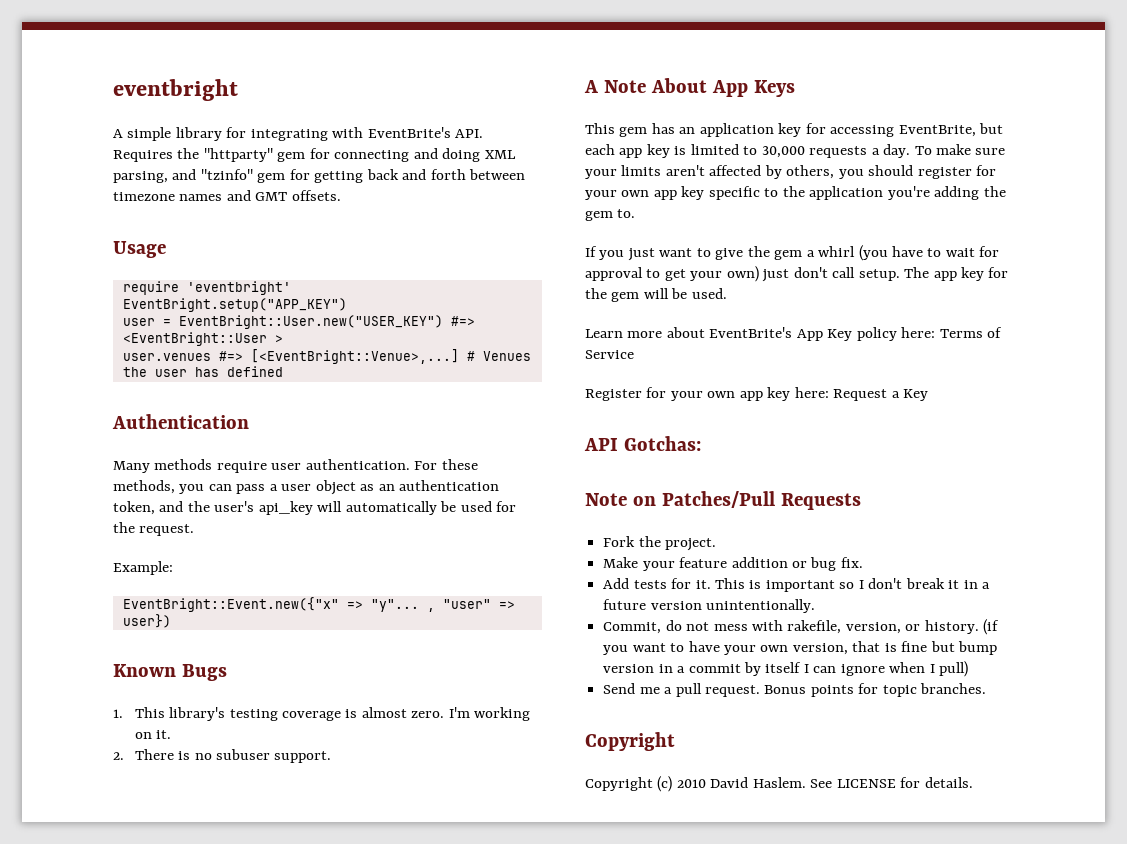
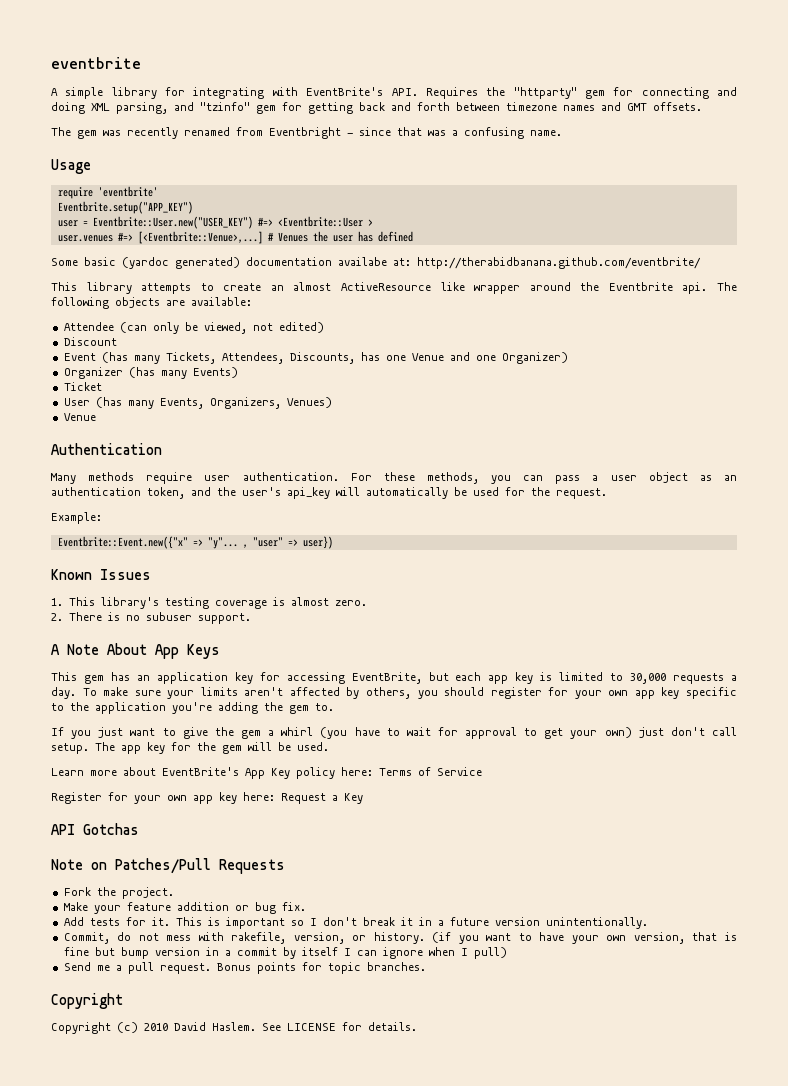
- eventbright
+ eventbrite
+ The gem was recently renamed from Eventbright - since that was a confusing name.
- require 'eventbright'
- EventBright.setup("APP_KEY")
+ require 'eventbrite'
+ Eventbrite.setup("APP_KEY")
- user = EventBright::User.new("USER_KEY") #=> <EventBright::User >
+ user = Eventbrite::User.new("USER_KEY") #=> <Eventbrite::User >
- user.venues #=> [<EventBright::Venue>,...]
+ user.venues #=> [<Eventbrite::Venue>,...]
+ Some basic (yardoc generated) documentation availabe at: http://therabidbanana.github.com/eventbrite/
+ This library attempts to create an almost ActiveResource like wrapper around the Eventbrite api. The following objects are available:
+ Attendee (can only be viewed, not edited)
+ Discount
+ Event (has many Tickets, Attendees, Discounts, has one Venue and one Organizer)
+ Organizer (has many Events)
+ Ticket
+ User (has many Events, Organizers, Venues)
+ Venue
- EventBright::Event.new({"x" => "y"... , "user" => user})
+ Eventbrite::Event.new({"x" => "y"... , "user" => user})
- Known Bugs
+ Known Issues
- I'm working on it.
- API Gotchas:
+ API Gotchas

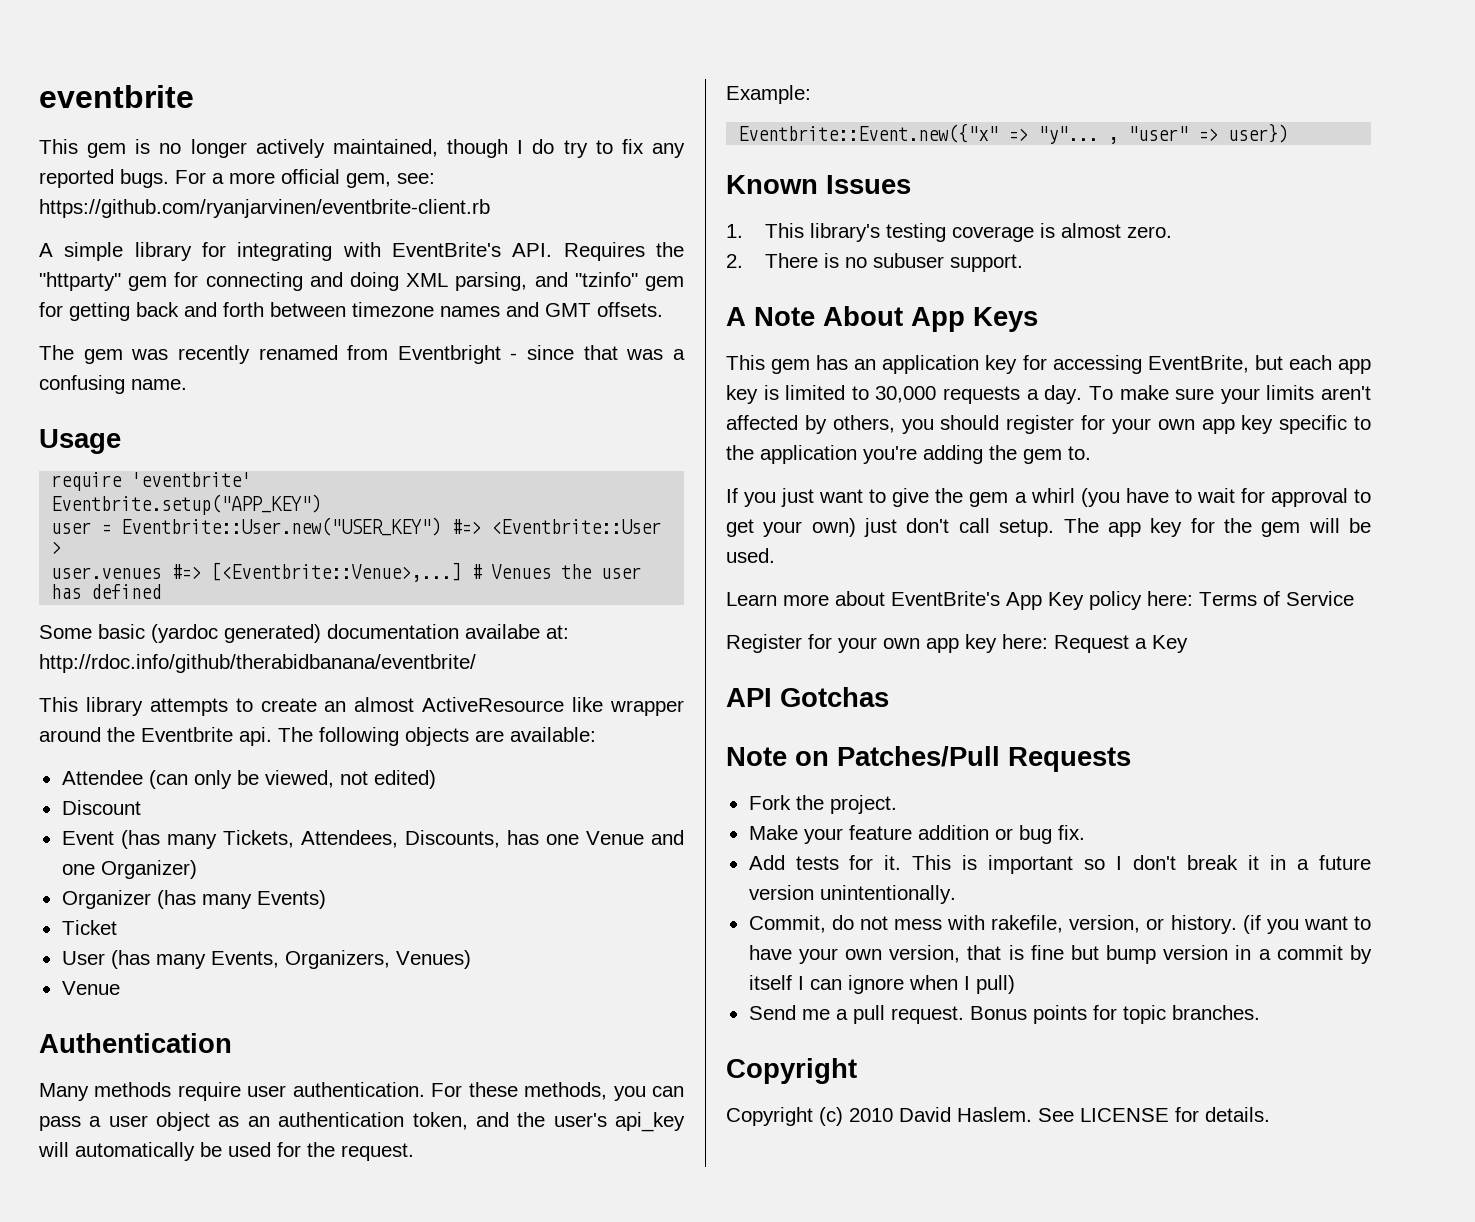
+ This gem is no longer actively maintained, though I do try to fix any reported bugs. For a more official gem, see: https://github.com/ryanjarvinen/eventbrite-client.rb
- Some basic (yardoc generated) documentation availabe at: http://therabidbanana.github.com/eventbrite/
+ Some basic (yardoc generated) documentation availabe at: http://rdoc.info/github/therabidbanana/eventbrite/

